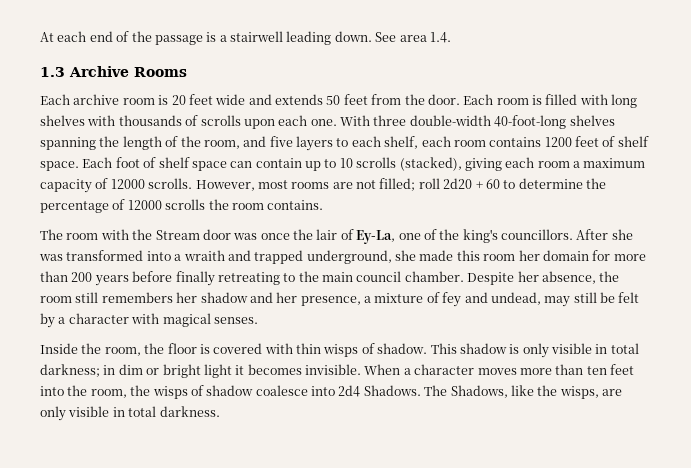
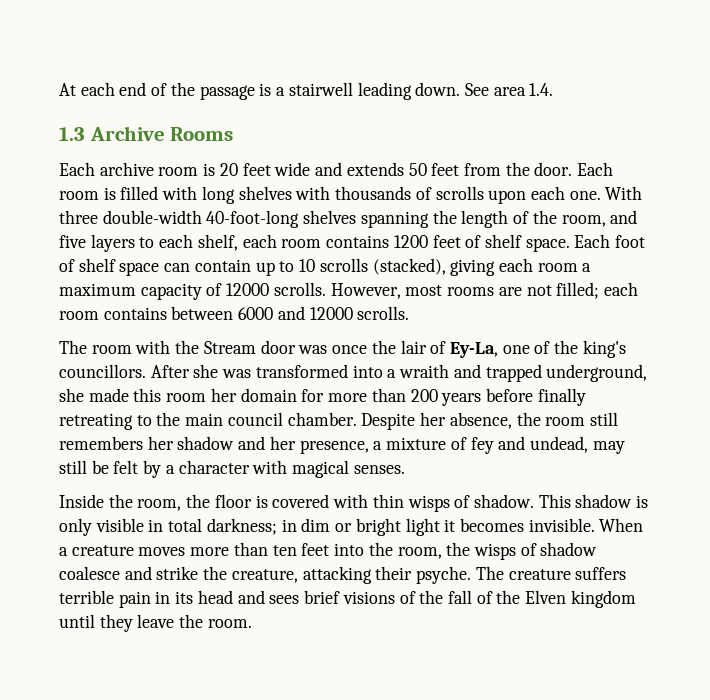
- However, most rooms are not filled; roll 2d20 + 60 to determine the percentage of 12000 scrolls the room contains.
+ However, most rooms are not filled; each room contains between 6000 and 12000 scrolls.
- When a character moves more than ten feet into the room, the wisps of shadow coalesce into 2d4 Shadows. The Shadows, like the wisps, are only visible in total darkness.
+ When a creature moves more than ten feet into the room, the wisps of shadow coalesce and strike the creature, attacking their psyche. The creature suffers terrible pain in its head and sees brief visions of the fall of the Elven kingdom until they leave the room.

